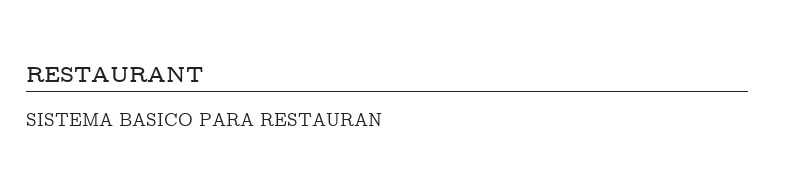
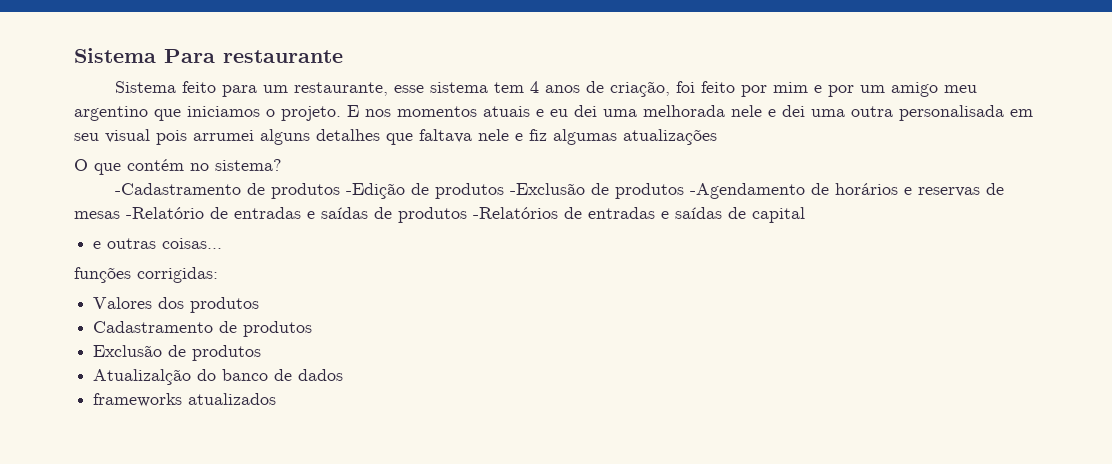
- RESTAURANT
- SISTEMA BASICO PARA RESTAURAN
+ Sistema Para restaurante
+ Sistema feito para um restaurante, esse sistema tem 4 anos de criação, foi feito por mim e por um amigo meu argentino que iniciamos o projeto. E nos momentos atuais e eu dei uma melhorada nele e dei uma outra personalisada em seu visual pois arrumei alguns detalhes que faltava nele e fiz algumas atualizações
+ O que contém no sistema?
+ -Cadastramento de produtos -Edição de produtos -Exclusão de produtos -Agendamento de horários e reservas de mesas -Relatório de entradas e saídas de produtos -Relatórios de entradas e saídas de capital
+ e outras coisas...
+ funções corrigidas:
+ Valores dos produtos
+ Cadastramento de produtos
+ Exclusão de produtos
+ Atualizalção do banco de dados
+ frameworks atualizados

